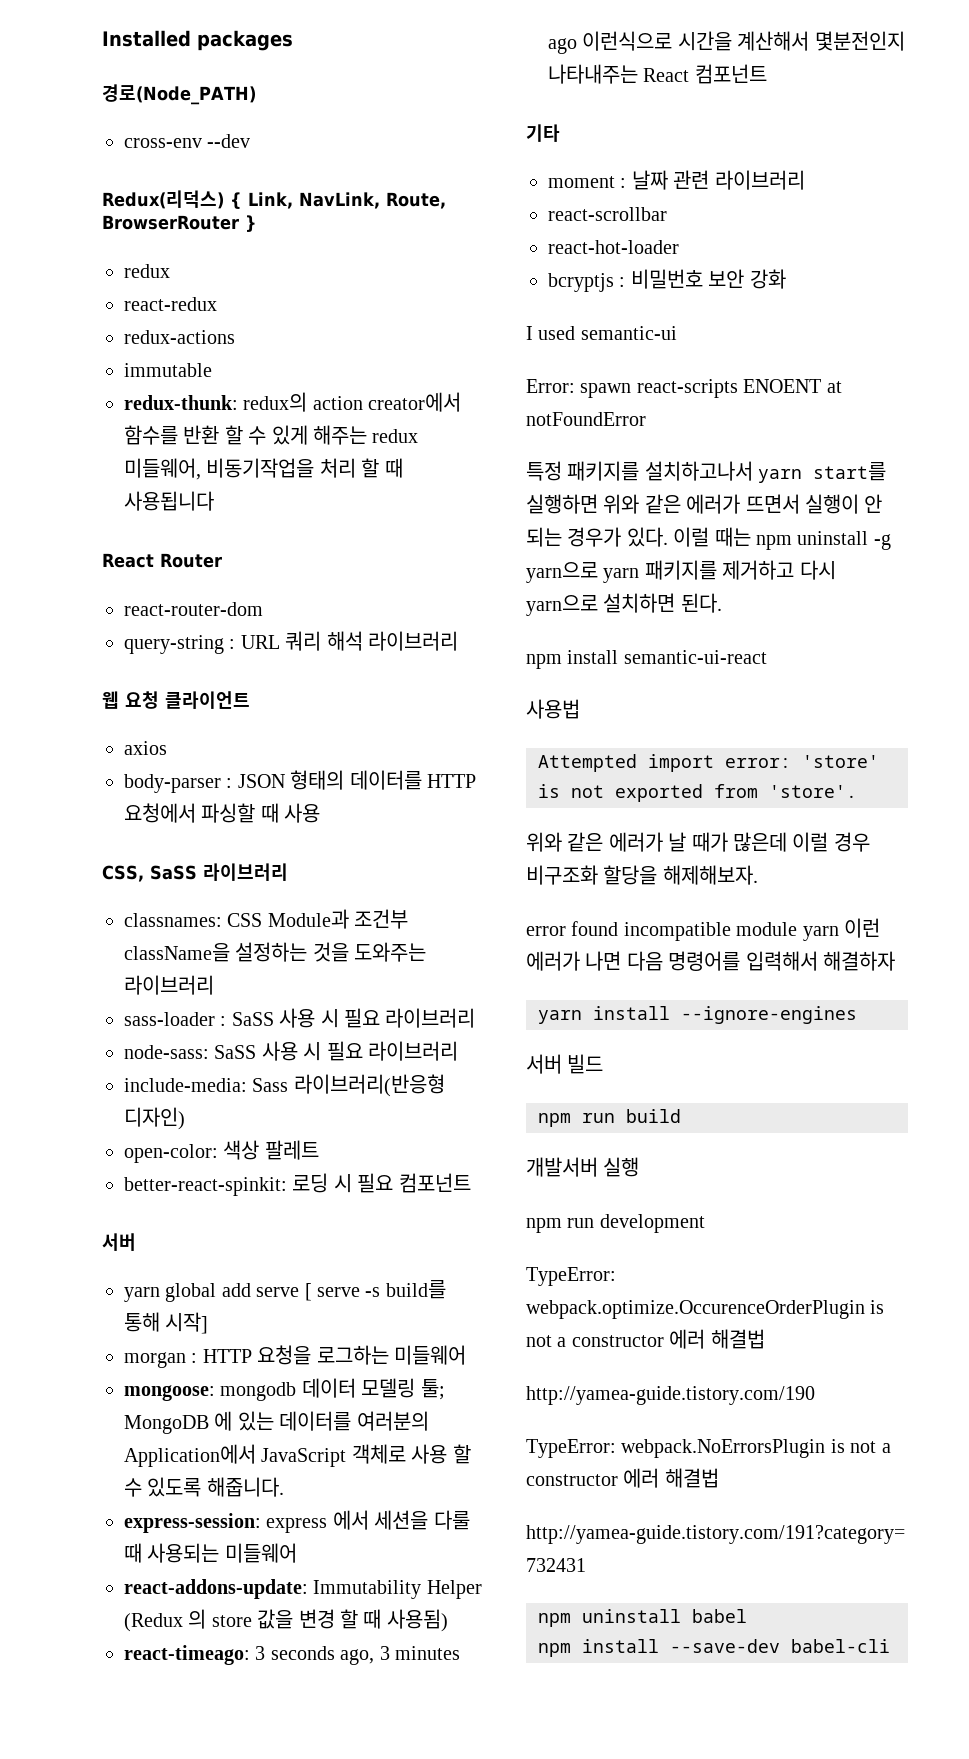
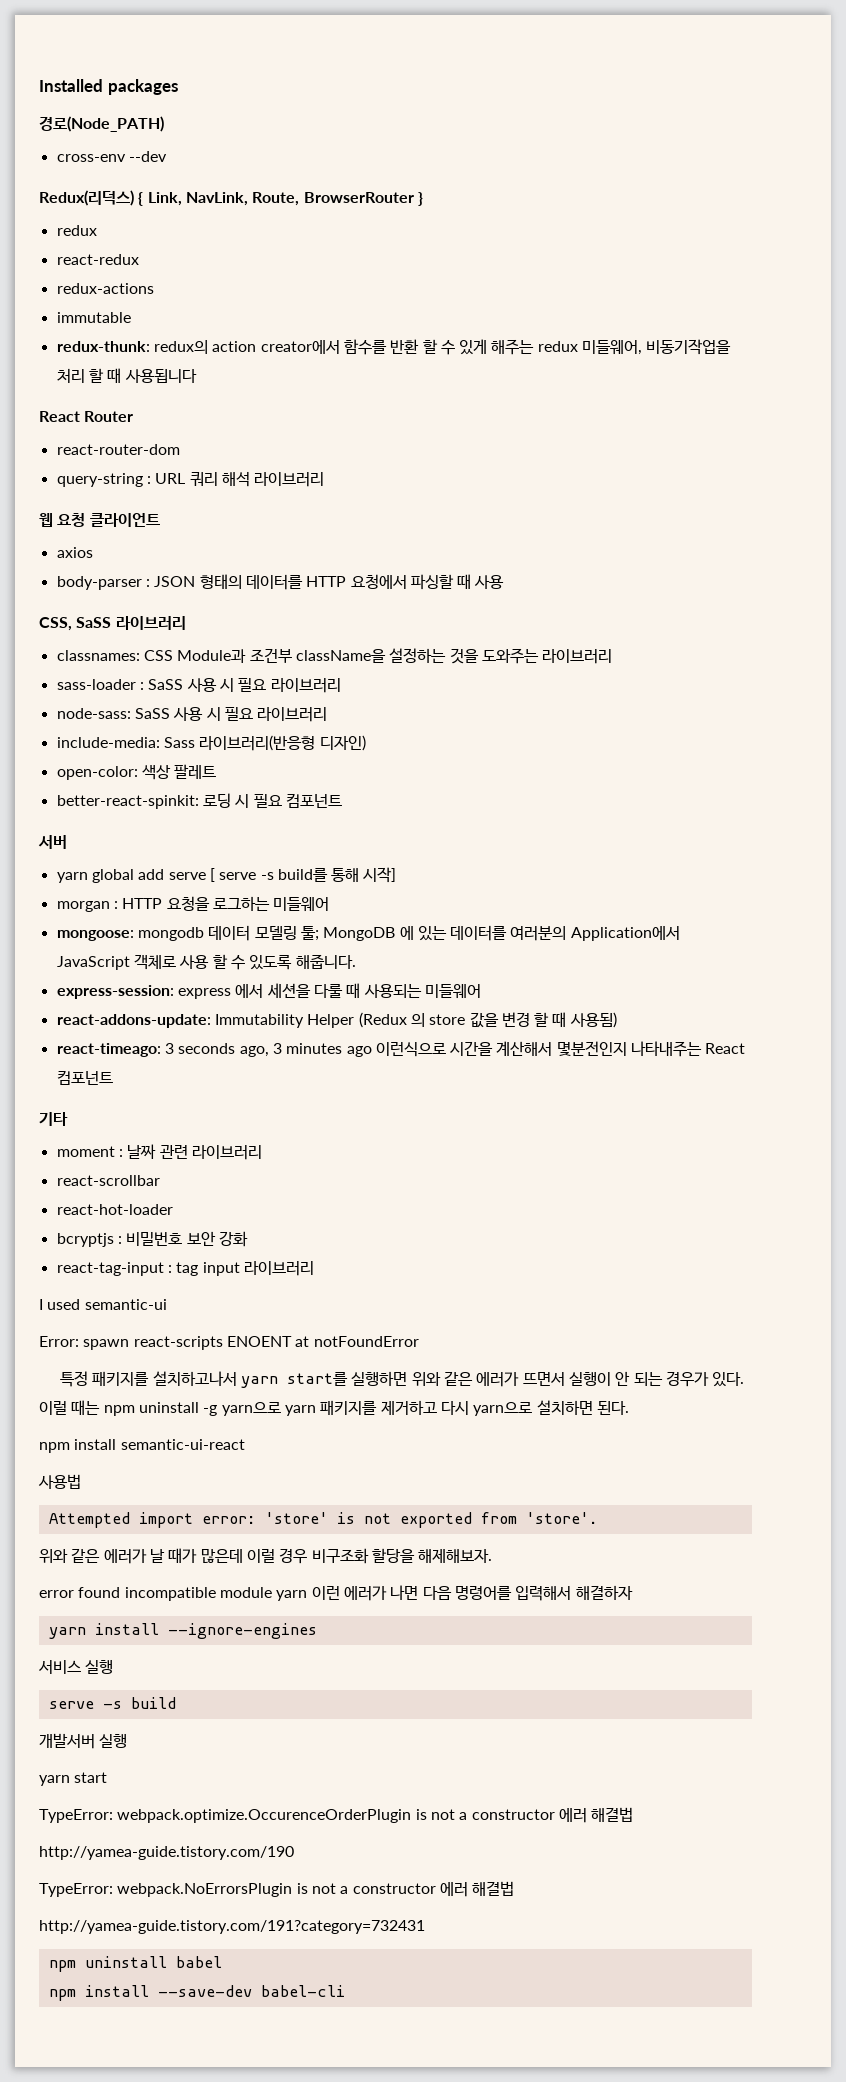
+ react-tag-input : tag input 라이브러리
- 서버 빌드
- npm run build
+ 서비스 실행
+ serve -s build
- npm run development
+ yarn start

